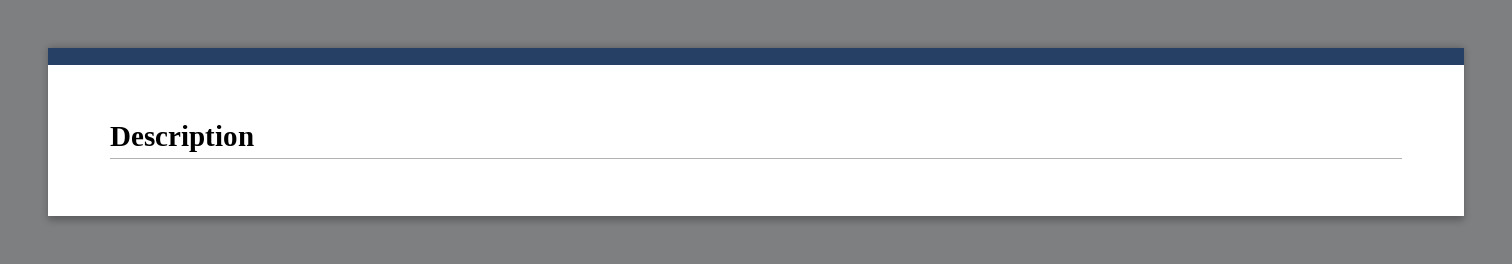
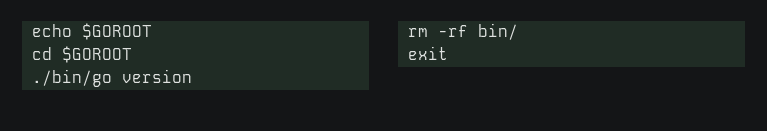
- Description
+ echo $GOROOT
+ cd $GOROOT
+ ./bin/go version
+ rm -rf bin/
+ exit

